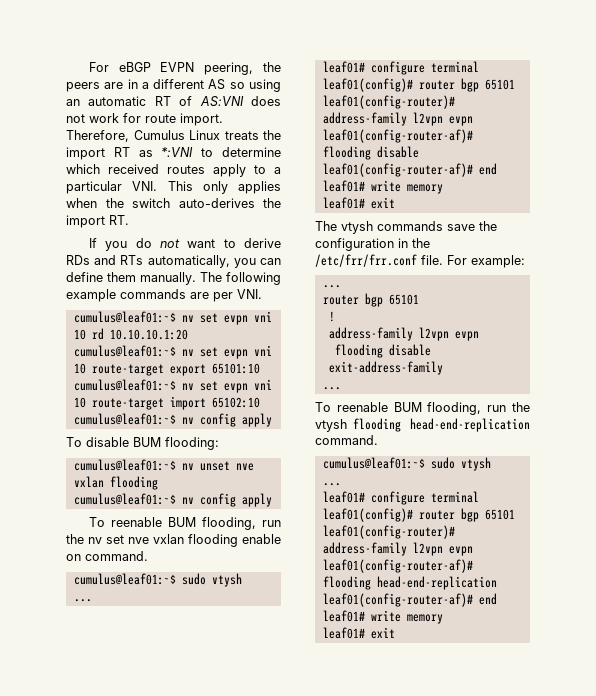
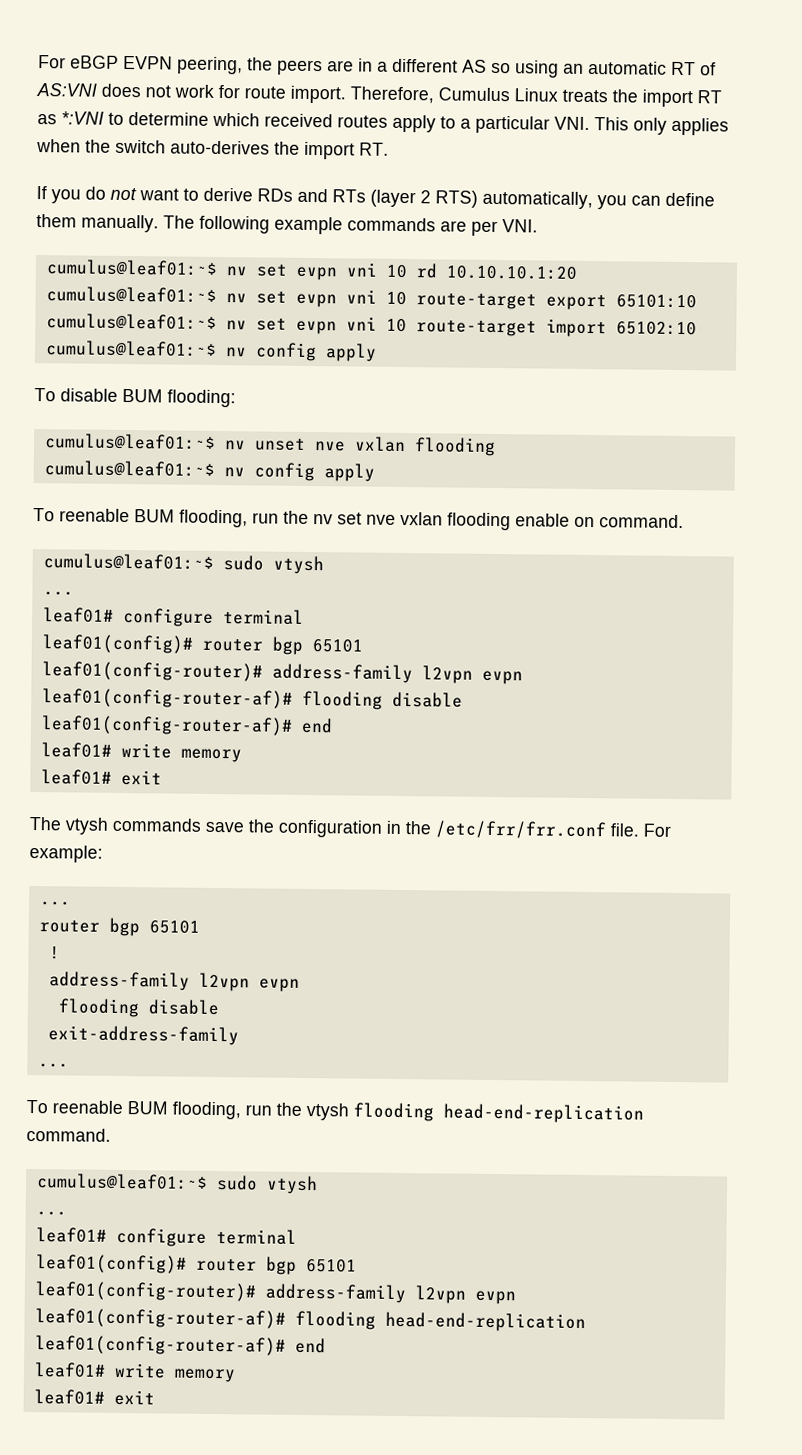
- If you do not want to derive RDs and RTs automatically, you can define them manually.
+ If you do not want to derive RDs and RTs (layer 2 RTS) automatically, you can define them manually.

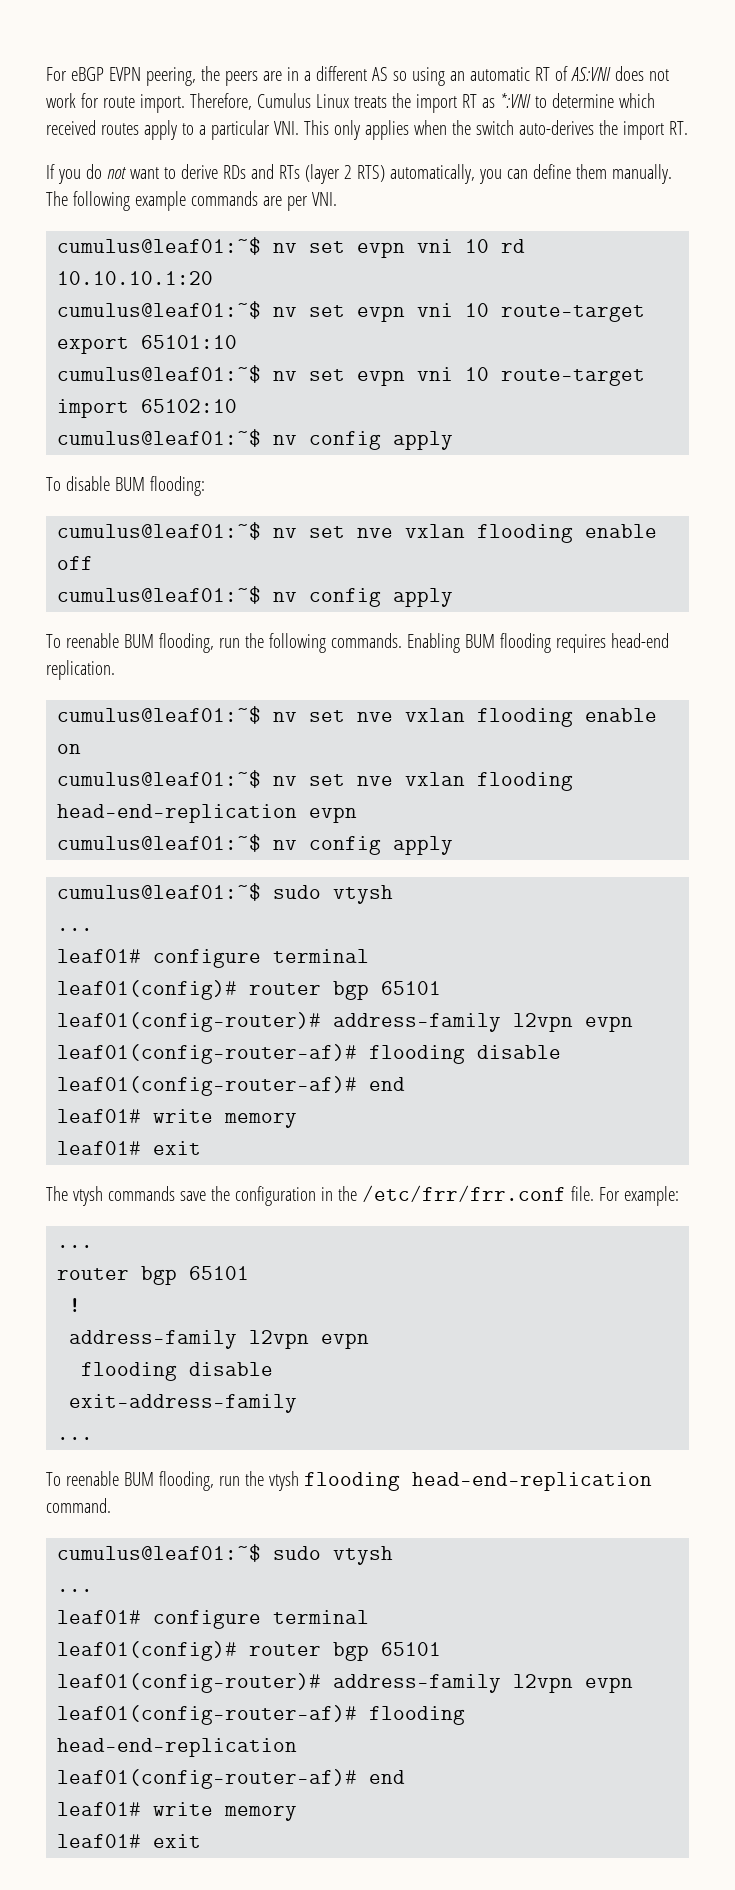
- cumulus@leaf01:~$ nv unset nve vxlan flooding
+ cumulus@leaf01:~$ nv set nve vxlan flooding enable off
- To reenable BUM flooding, run the nv set nve vxlan flooding enable on command.
+ To reenable BUM flooding, run the following commands. Enabling BUM flooding requires head-end replication.
+ cumulus@leaf01:~$ nv set nve vxlan flooding enable on
+ cumulus@leaf01:~$ nv set nve vxlan flooding head-end-replication evpn
+ cumulus@leaf01:~$ nv config apply

